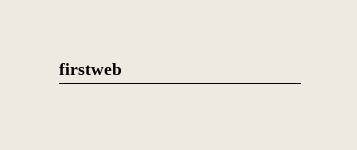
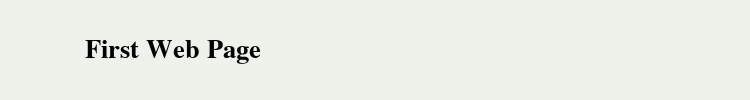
- firstweb
+ First Web Page

